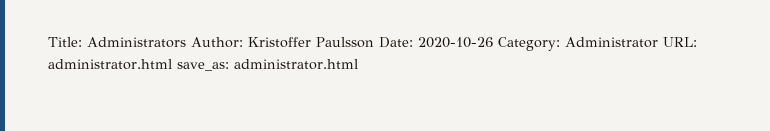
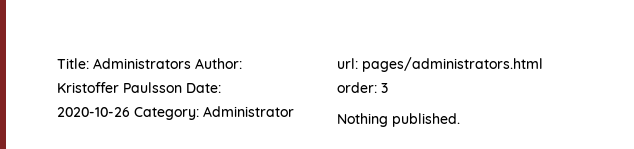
- Title: Administrators Author: Kristoffer Paulsson Date: 2020-10-26 Category: Administrator URL: administrator.html save_as: administrator.html
+ Title: Administrators Author: Kristoffer Paulsson Date: 2020-10-26 Category: Administrator url: pages/administrators.html order: 3
+ Nothing published.

